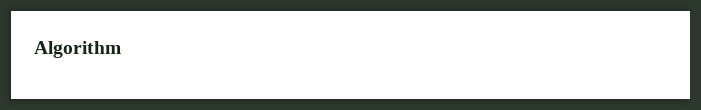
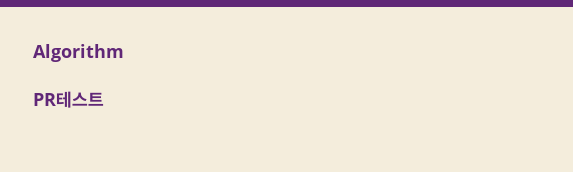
+ PR테스트

